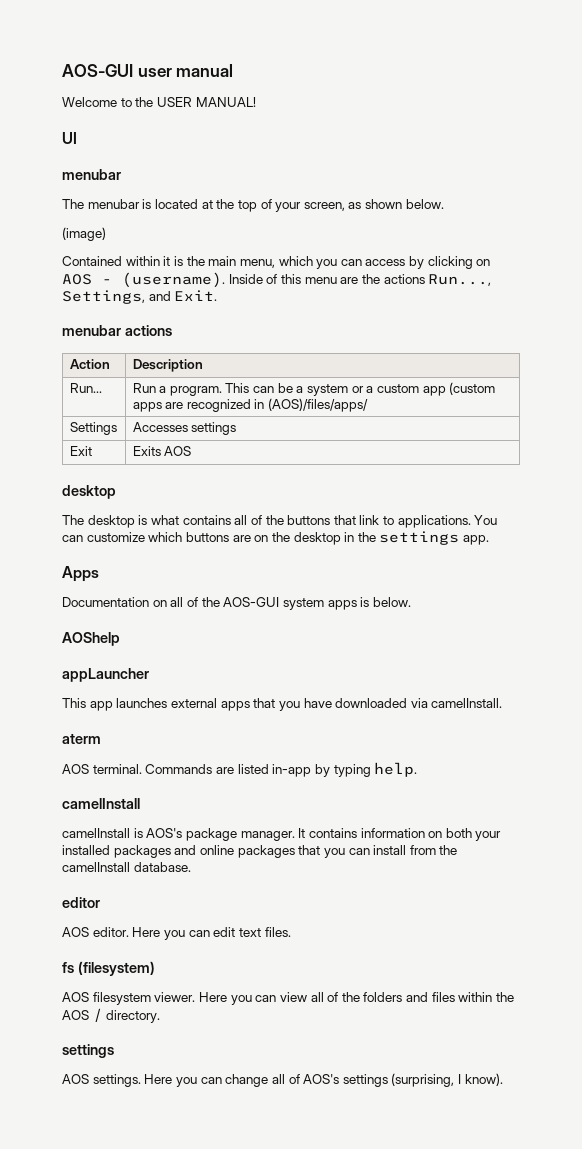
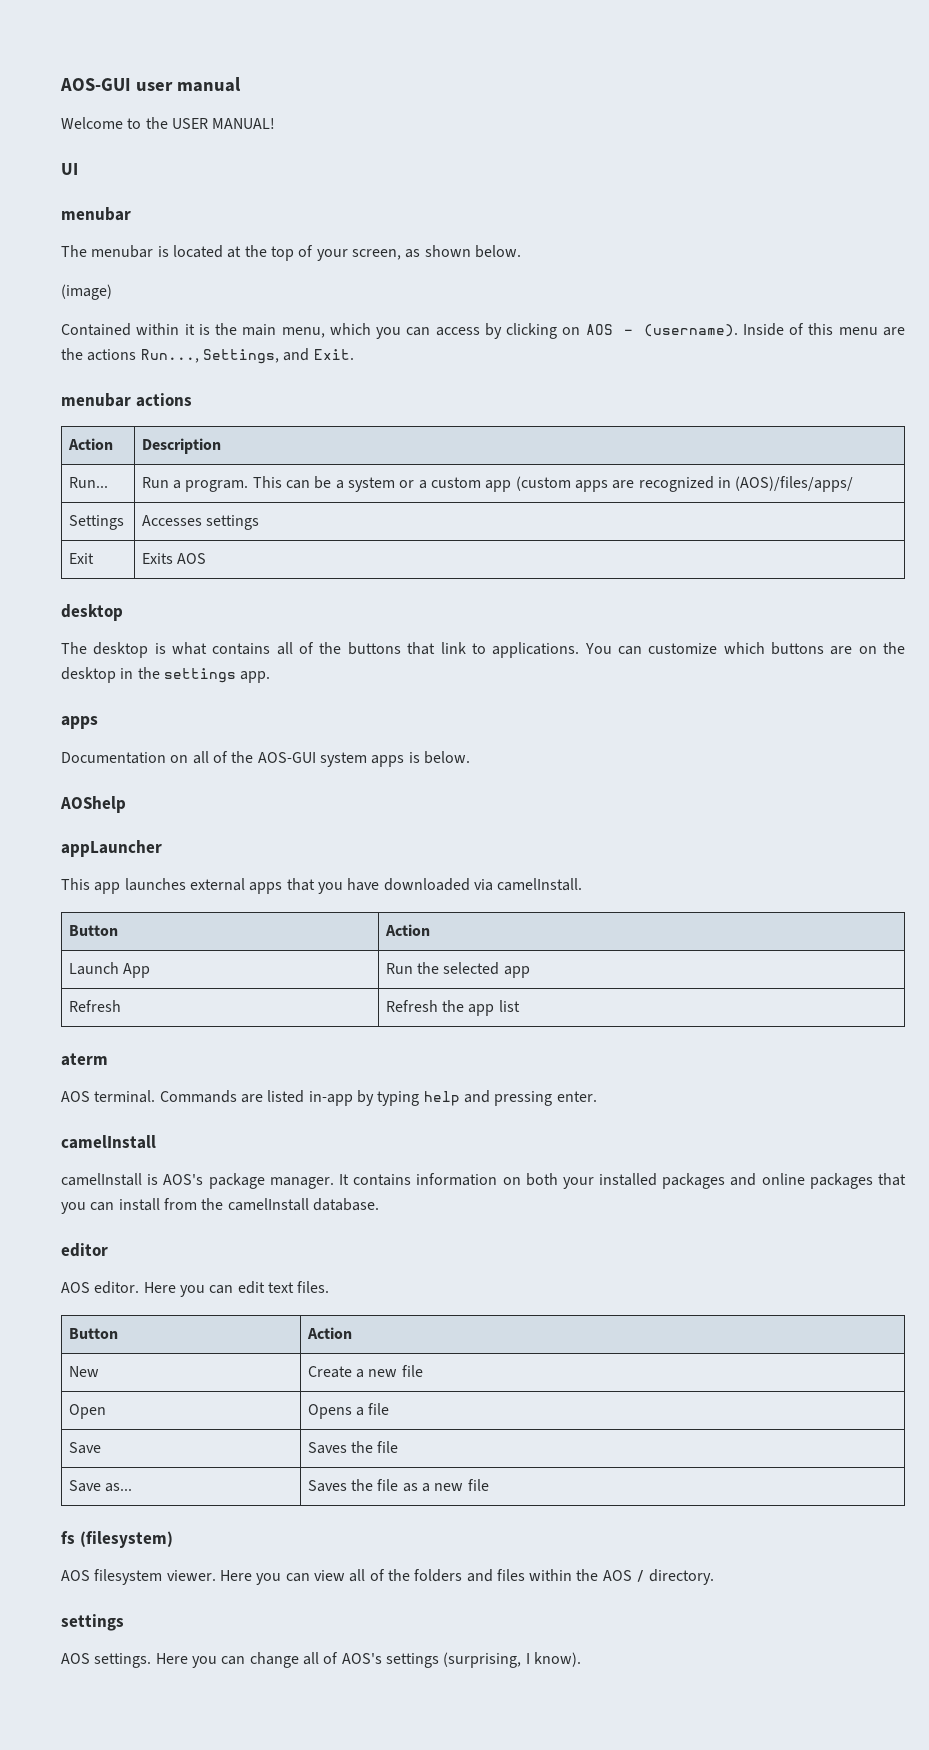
  You can customize which buttons are on the desktop in the settings app.
- Apps
+ apps
  This app launches external apps that you have downloaded via camelInstall.
+ Button | Action
+ Launch App | Run the selected app
+ Refresh | Refresh the app list
- Commands are listed in-app by typing help.
+ Commands are listed in-app by typing help and pressing enter.
  Here you can edit text files.
+ Button | Action
+ New | Create a new file
+ Open | Opens a file
+ Save | Saves the file
+ Save as... | Saves the file as a new file

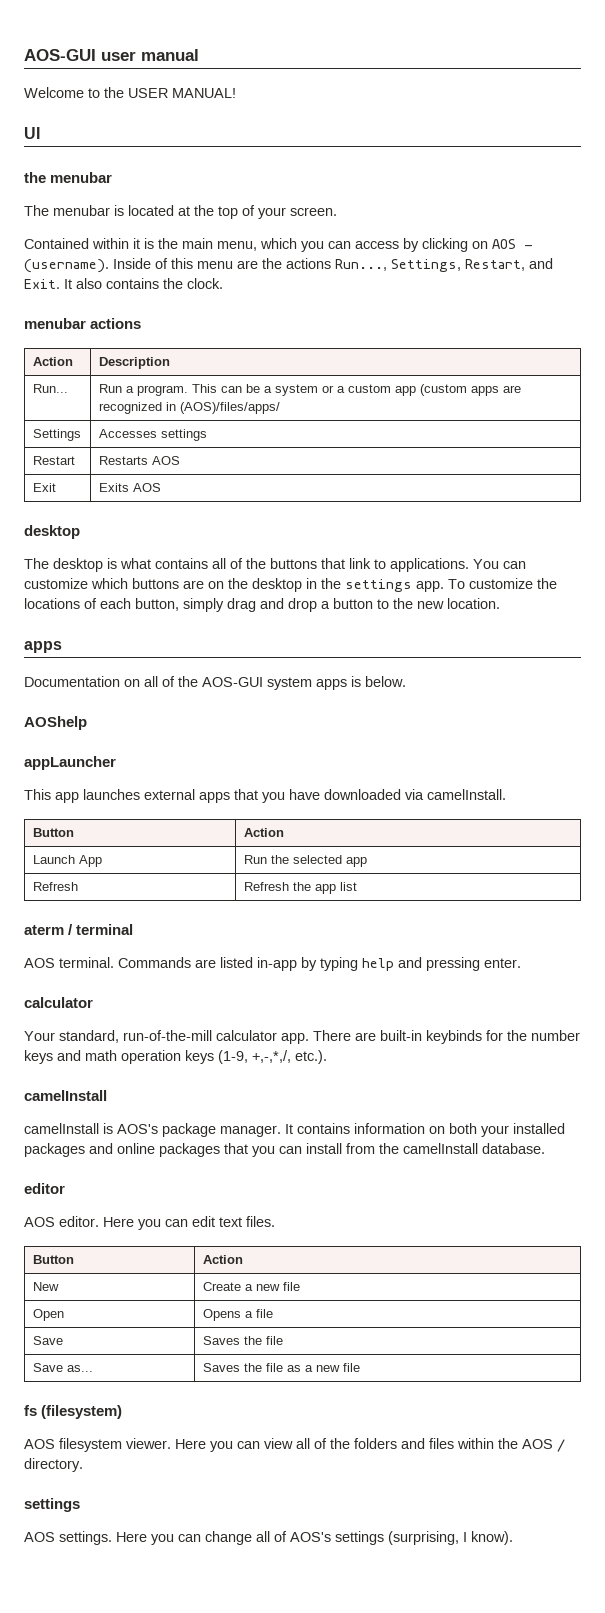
  UI
- menubar
+ the menubar
- The menubar is located at the top of your screen, as shown below.
- (image)
+ The menubar is located at the top of your screen.
- Inside of this menu are the actions Run..., Settings, and Exit.
+ Inside of this menu are the actions Run..., Settings, Restart, and Exit. It also contains the clock.
+ Restart | Restarts AOS
+ To customize the locations of each button, simply drag and drop a button to the new location.
- aterm
+ aterm / terminal
  Commands are listed in-app by typing help and pressing enter.
+ calculator
+ Your standard, run-of-the-mill calculator app. There are built-in keybinds for the number keys and math operation keys (1-9, +,-,*,/, etc.).

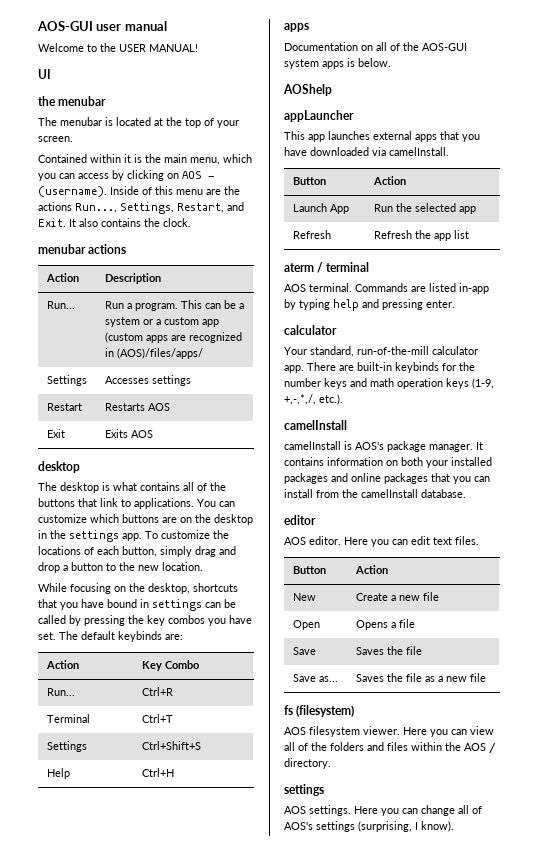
+ While focusing on the desktop, shortcuts that you have bound in settings can be called by pressing the key combos you have set. The default keybinds are:
+ Action | Key Combo
+ Run... | Ctrl+R
+ Terminal | Ctrl+T
+ Settings | Ctrl+Shift+S
+ Help | Ctrl+H

